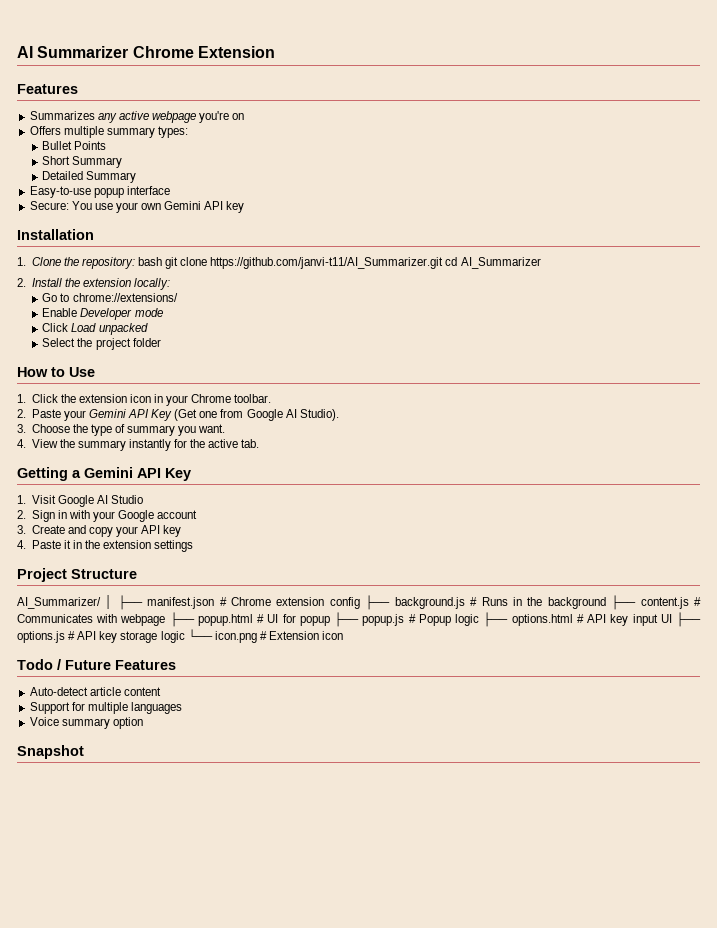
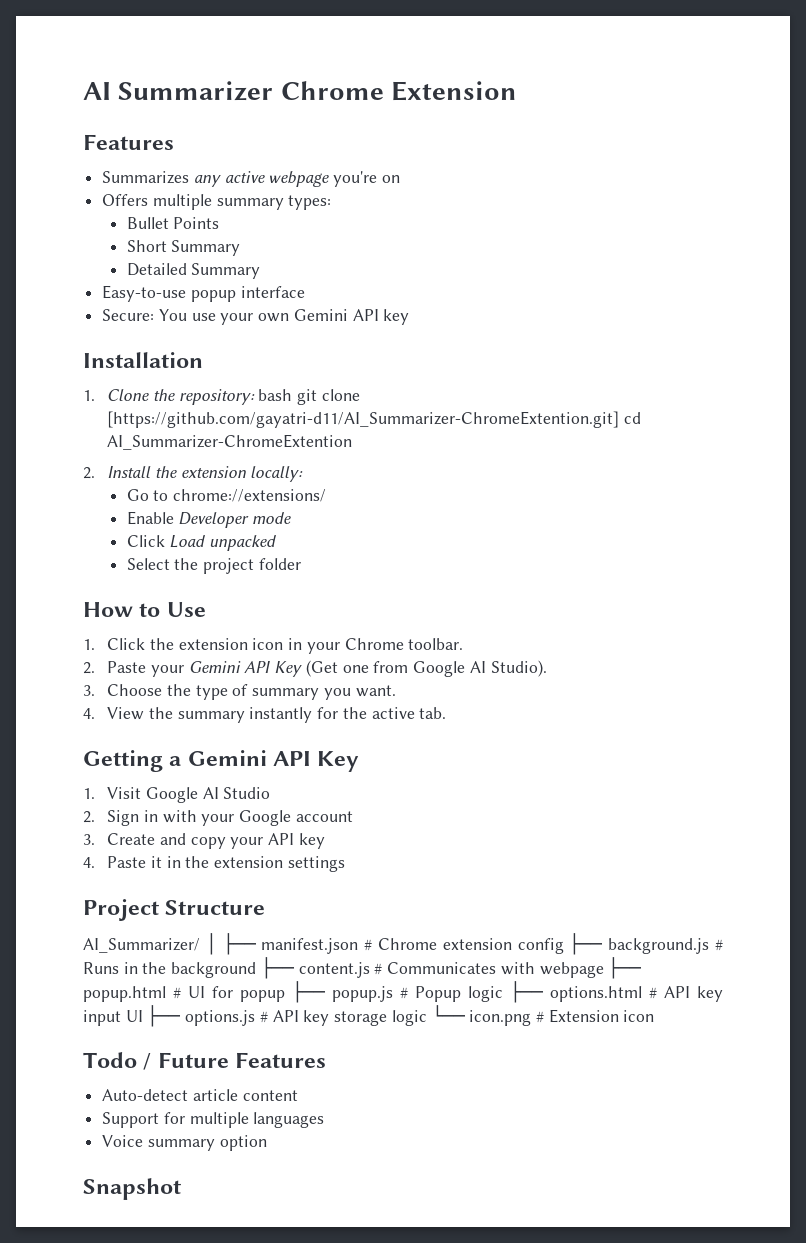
- 1. Clone the repository: bash git clone https://github.com/janvi-t11/AI_Summarizer.git cd AI_Summarizer
+ 1. Clone the repository: bash git clone [https://github.com/gayatri-d11/AI_Summarizer-ChromeExtention.git] cd AI_Summarizer-ChromeExtention

